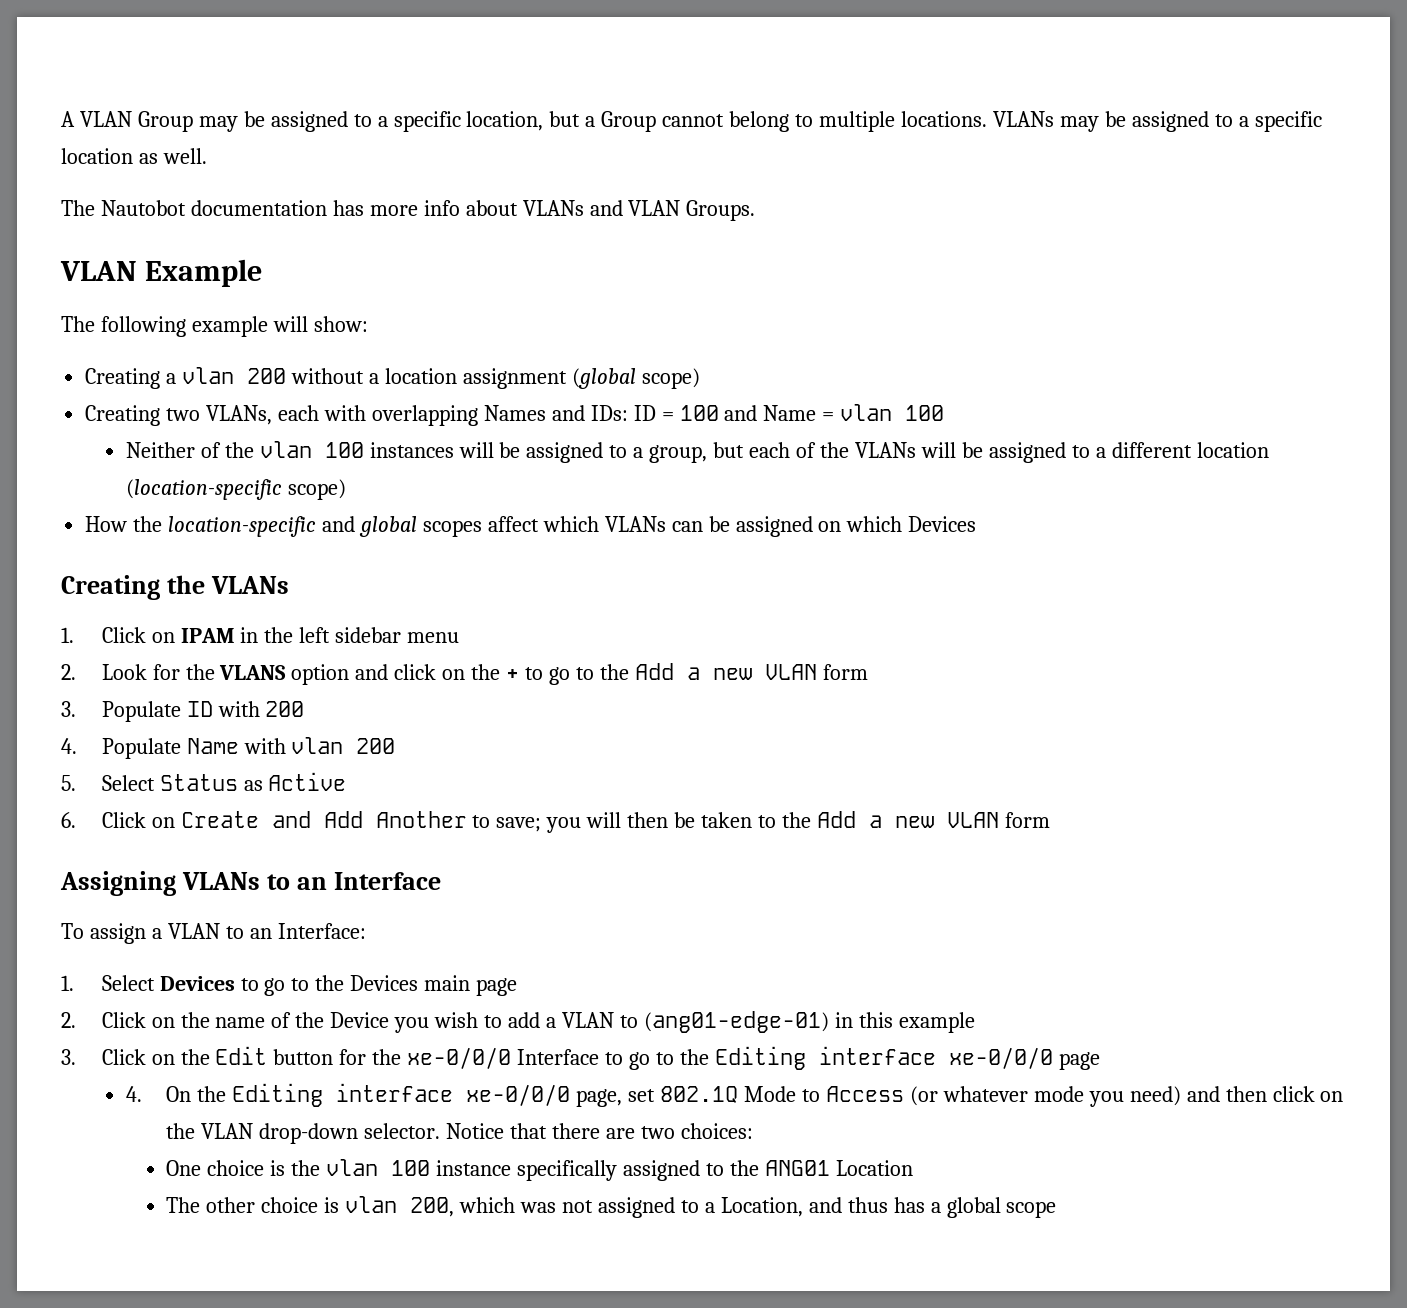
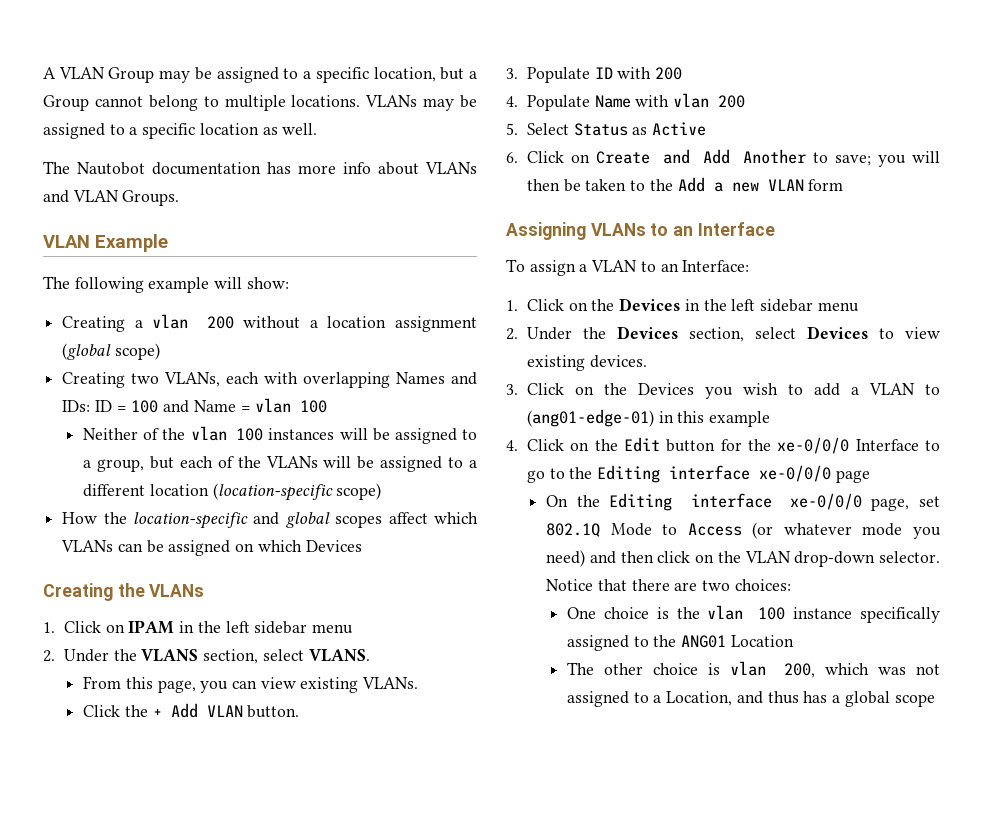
- 2. Look for the VLANS option and click on the + to go to the Add a new VLAN form
+ 2. Under the VLANS section, select VLANS.
+ From this page, you can view existing VLANs.
+ Click the + Add VLAN button.
- 1. Select Devices to go to the Devices main page
- 2. Click on the name of the Device you wish to add a VLAN to (ang01-edge-01) in this example
+ 1. Click on the Devices in the left sidebar menu
+ 2. Under the Devices section, select Devices to view existing devices.
+ 3. Click on the Devices you wish to add a VLAN to (ang01-edge-01) in this example
- 3. Click on the Edit button for the xe-0/0/0 Interface to go to the Editing interface xe-0/0/0 page
+ 4. Click on the Edit button for the xe-0/0/0 Interface to go to the Editing interface xe-0/0/0 page
- 4. On the Editing interface xe-0/0/0 page, set 802.1Q Mode to Access (or whatever mode you need) and then click on the VLAN drop-down selector.
+ On the Editing interface xe-0/0/0 page, set 802.1Q Mode to Access (or whatever mode you need) and then click on the VLAN drop-down selector.

